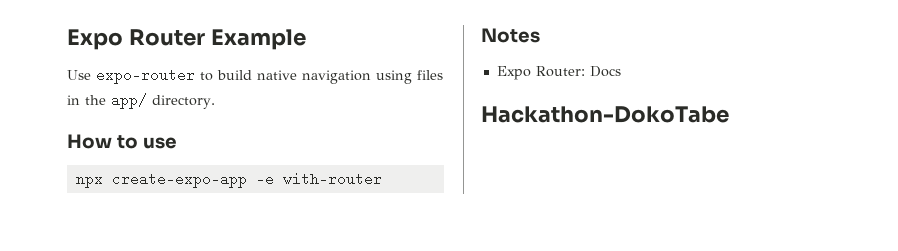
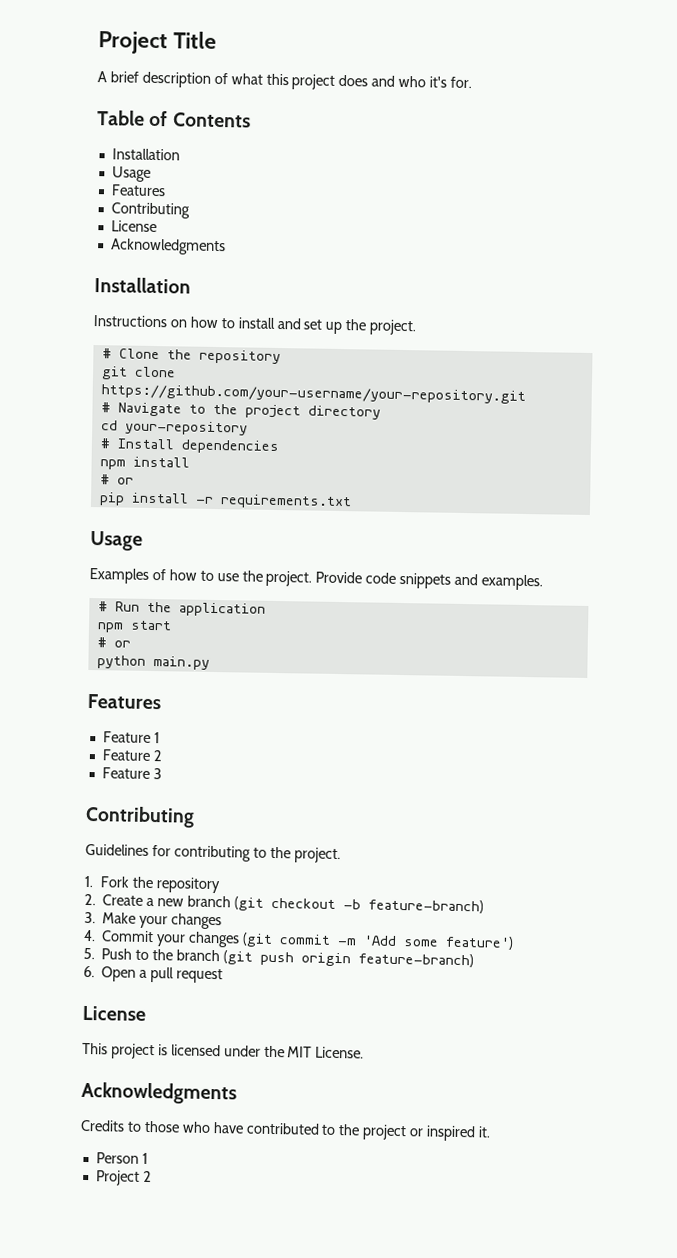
- Expo Router Example
- Use expo-router to build native navigation using files in the app/ directory.
- How to use
- npx create-expo-app -e with-router
- Notes
- Expo Router: Docs
- Hackathon-DokoTabe
+ Project Title
+ A brief description of what this project does and who it's for.
+ Table of Contents
+ Installation
+ Usage
+ Features
+ Contributing
+ License
+ Acknowledgments
+ Installation
+ Instructions on how to install and set up the project.
+ # Clone the repository
+ git clone https://github.com/your-username/your-repository.git
+ # Navigate to the project directory
+ cd your-repository
+ # Install dependencies
+ npm install
+ # or
+ pip install -r requirements.txt
+ Usage
+ Examples of how to use the project. Provide code snippets and examples.
+ # Run the application
+ npm start
+ # or
+ python main.py
+ Features
+ Feature 1
+ Feature 2
+ Feature 3
+ Contributing
+ Guidelines for contributing to the project.
+ 1. Fork the repository
+ 2. Create a new branch (git checkout -b feature-branch)
+ 3. Make your changes
+ 4. Commit your changes (git commit -m 'Add some feature')
+ 5. Push to the branch (git push origin feature-branch)
+ 6. Open a pull request
+ License
+ This project is licensed under the MIT License.
+ Acknowledgments
+ Credits to those who have contributed to the project or inspired it.
+ Person 1
+ Project 2

